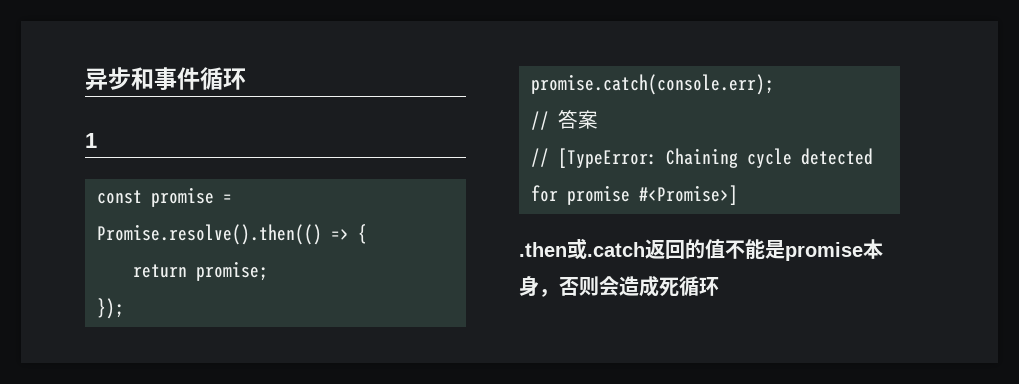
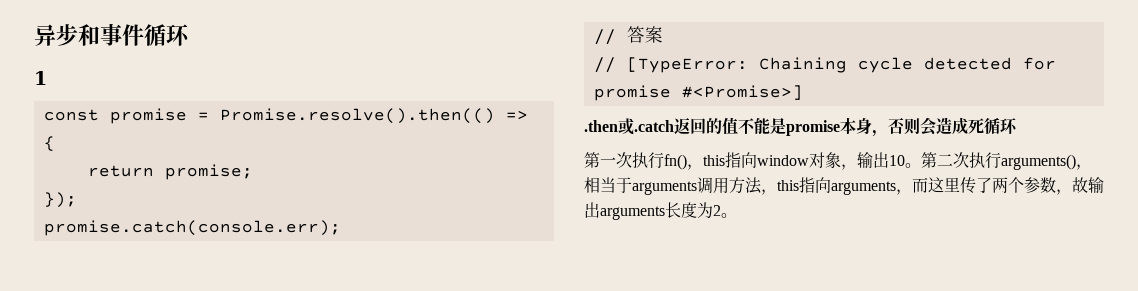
+ 第一次执行fn()，this指向window对象，输出10。第二次执行arguments()，相当于arguments调用方法，this指向arguments，而这里传了两个参数，故输出arguments长度为2。

